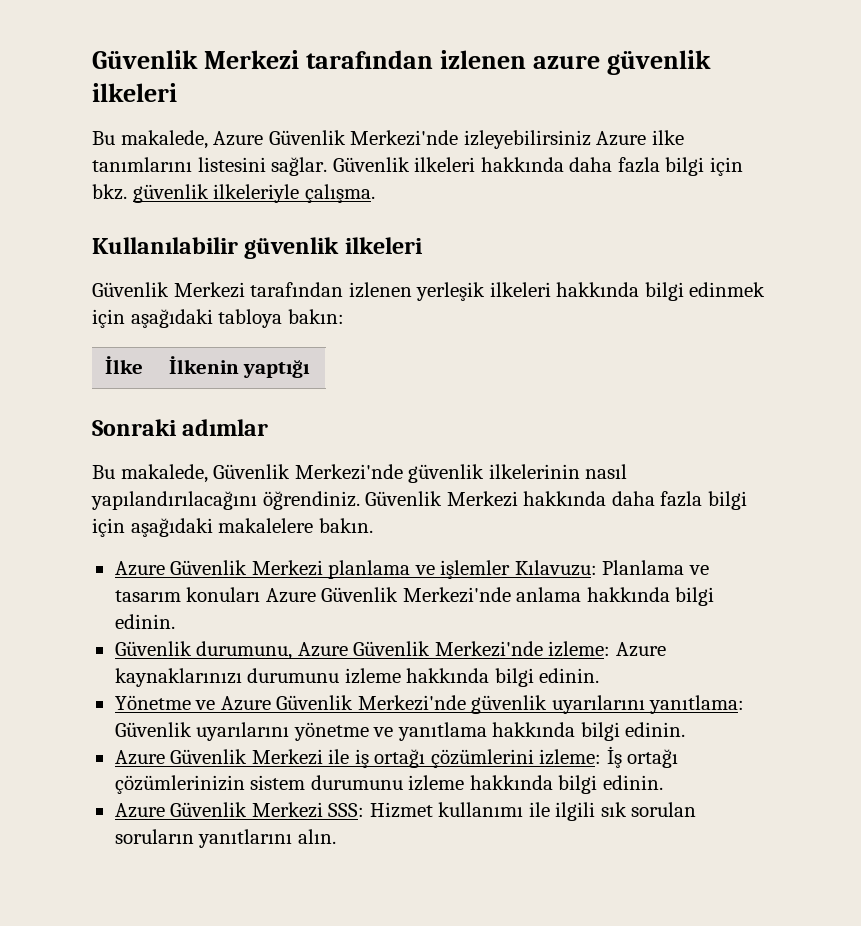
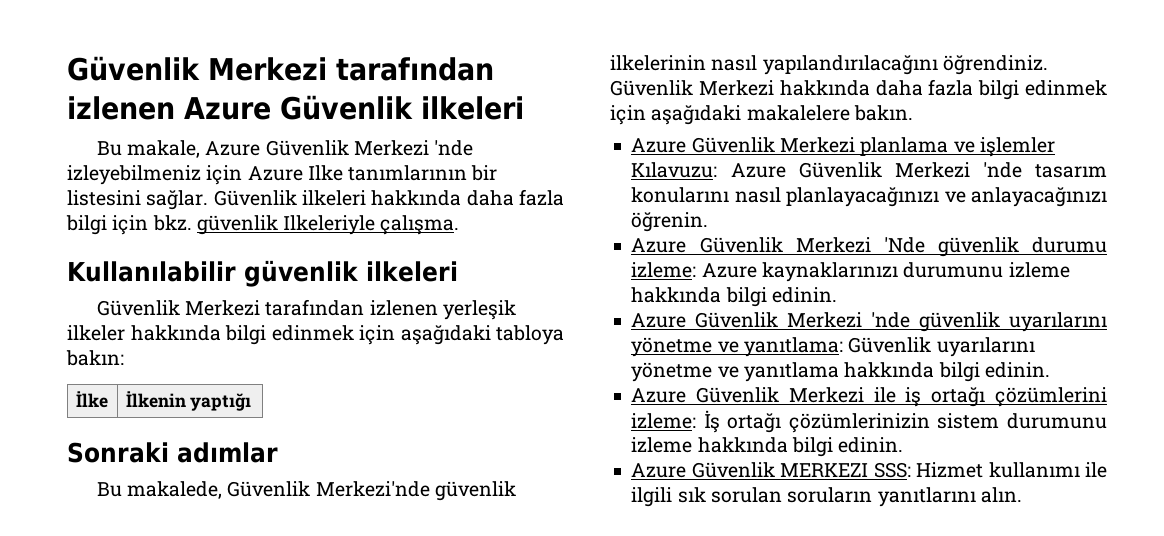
- Güvenlik Merkezi tarafından izlenen azure güvenlik ilkeleri
+ Güvenlik Merkezi tarafından izlenen Azure Güvenlik ilkeleri
- Bu makalede, Azure Güvenlik Merkezi'nde izleyebilirsiniz Azure ilke tanımlarını listesini sağlar.
+ Bu makale, Azure Güvenlik Merkezi 'nde izleyebilmeniz için Azure Ilke tanımlarının bir listesini sağlar.
- Güvenlik ilkeleri hakkında daha fazla bilgi için bkz. güvenlik ilkeleriyle çalışma.
+ Güvenlik ilkeleri hakkında daha fazla bilgi için bkz. güvenlik Ilkeleriyle çalışma.
- Güvenlik Merkezi tarafından izlenen yerleşik ilkeleri hakkında bilgi edinmek için aşağıdaki tabloya bakın:
+ Güvenlik Merkezi tarafından izlenen yerleşik ilkeler hakkında bilgi edinmek için aşağıdaki tabloya bakın:
- Güvenlik Merkezi hakkında daha fazla bilgi için aşağıdaki makalelere bakın.
+ Güvenlik Merkezi hakkında daha fazla bilgi edinmek için aşağıdaki makalelere bakın.
- Azure Güvenlik Merkezi planlama ve işlemler Kılavuzu: Planlama ve tasarım konuları Azure Güvenlik Merkezi'nde anlama hakkında bilgi edinin.
- Güvenlik durumunu, Azure Güvenlik Merkezi'nde izleme: Azure kaynaklarınızı durumunu izleme hakkında bilgi edinin.
+ Azure Güvenlik Merkezi planlama ve işlemler Kılavuzu: Azure Güvenlik Merkezi 'nde tasarım konularını nasıl planlayacağınızı ve anlayacağınızı öğrenin.
+ Azure Güvenlik Merkezi 'Nde güvenlik durumu izleme: Azure kaynaklarınızı durumunu izleme hakkında bilgi edinin.
- Yönetme ve Azure Güvenlik Merkezi'nde güvenlik uyarılarını yanıtlama: Güvenlik uyarılarını yönetme ve yanıtlama hakkında bilgi edinin.
+ Azure Güvenlik Merkezi 'nde güvenlik uyarılarını yönetme ve yanıtlama: Güvenlik uyarılarını yönetme ve yanıtlama hakkında bilgi edinin.
- Azure Güvenlik Merkezi SSS: Hizmet kullanımı ile ilgili sık sorulan soruların yanıtlarını alın.
+ Azure Güvenlik MERKEZI SSS: Hizmet kullanımı ile ilgili sık sorulan soruların yanıtlarını alın.

